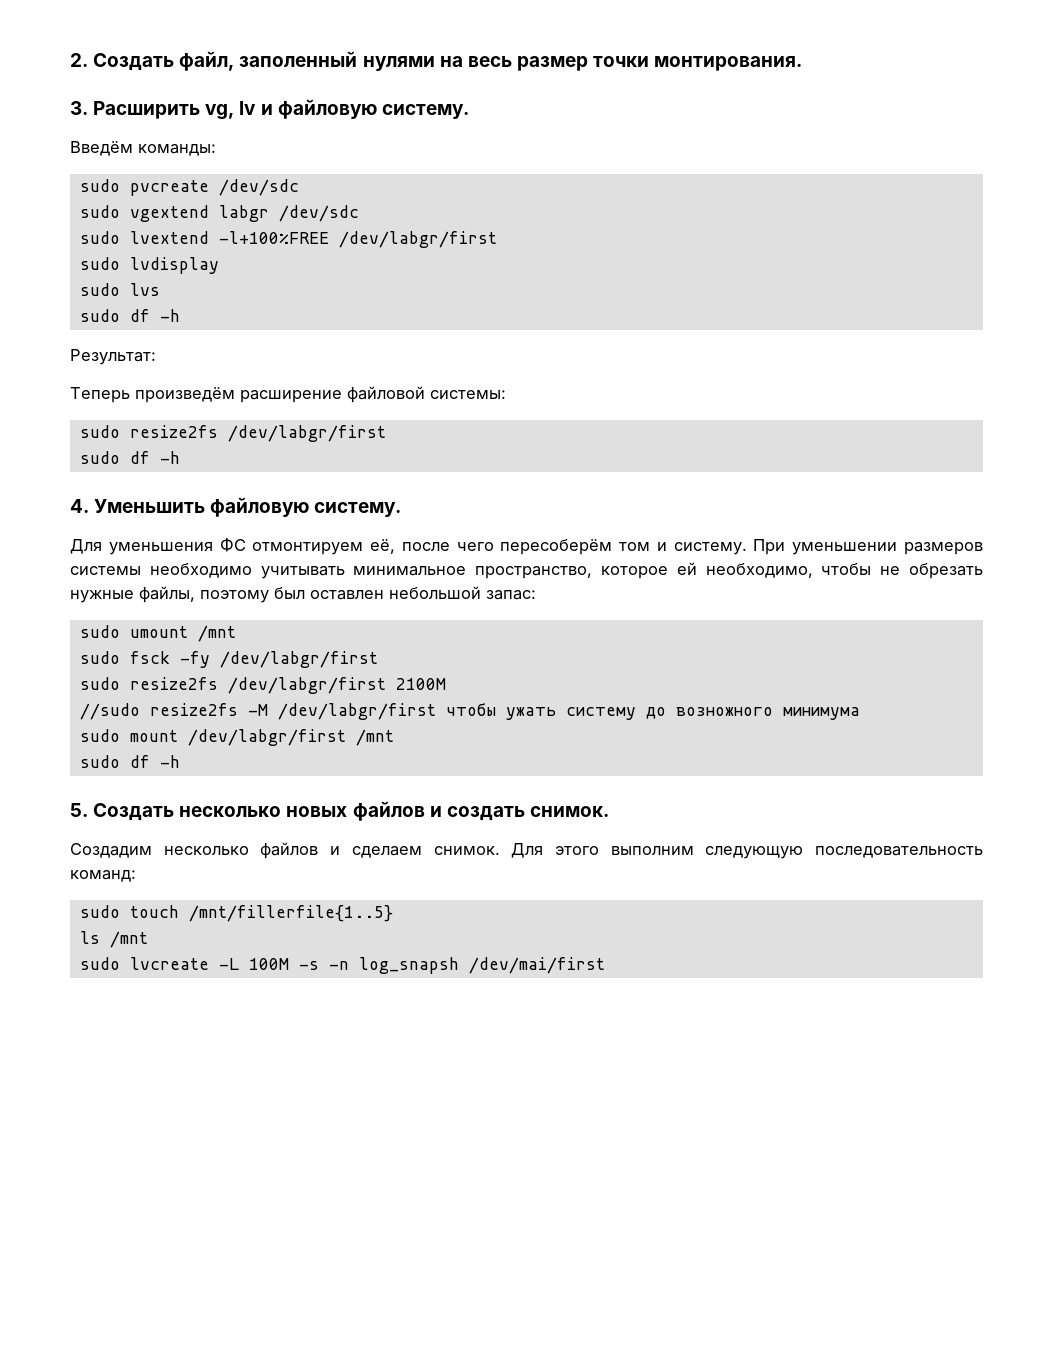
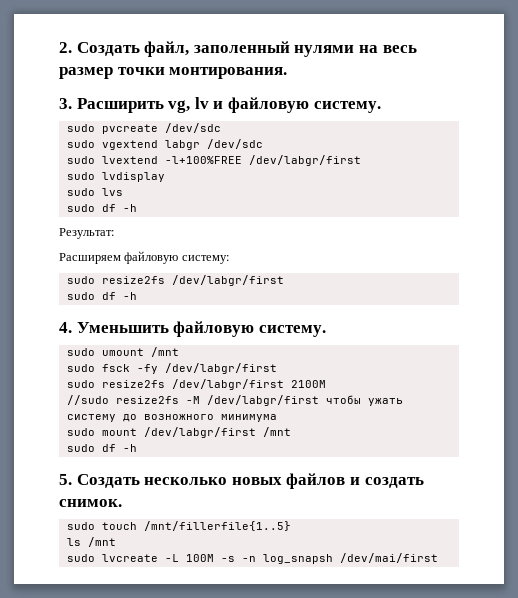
- Введём команды:
- Теперь произведём расширение файловой системы:
+ Расширяем файловую систему:
- Для уменьшения ФС отмонтируем её, после чего пересоберём том и систему. При уменьшении размеров системы необходимо учитывать минимальное пространство, которое ей необходимо, чтобы не обрезать нужные файлы, поэтому был оставлен небольшой запас:
- Создадим несколько файлов и сделаем снимок. Для этого выполним следующую последовательность команд:

